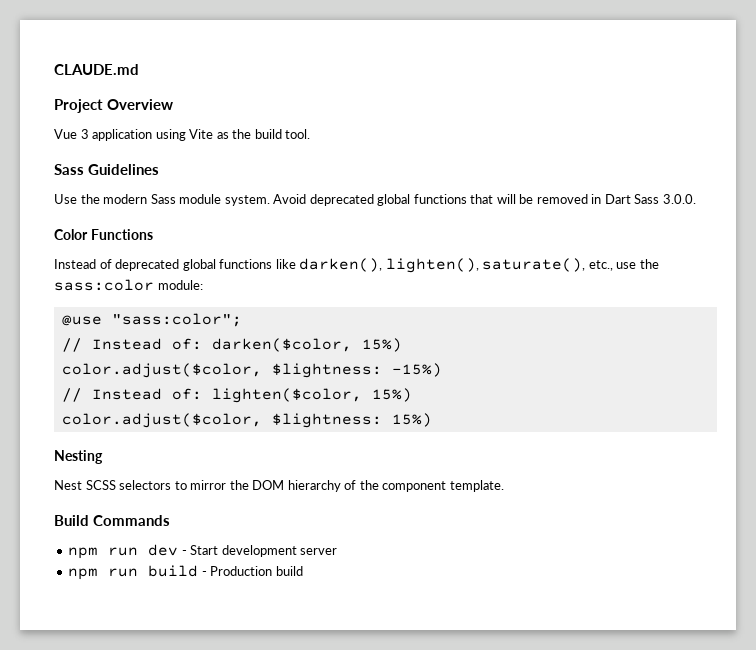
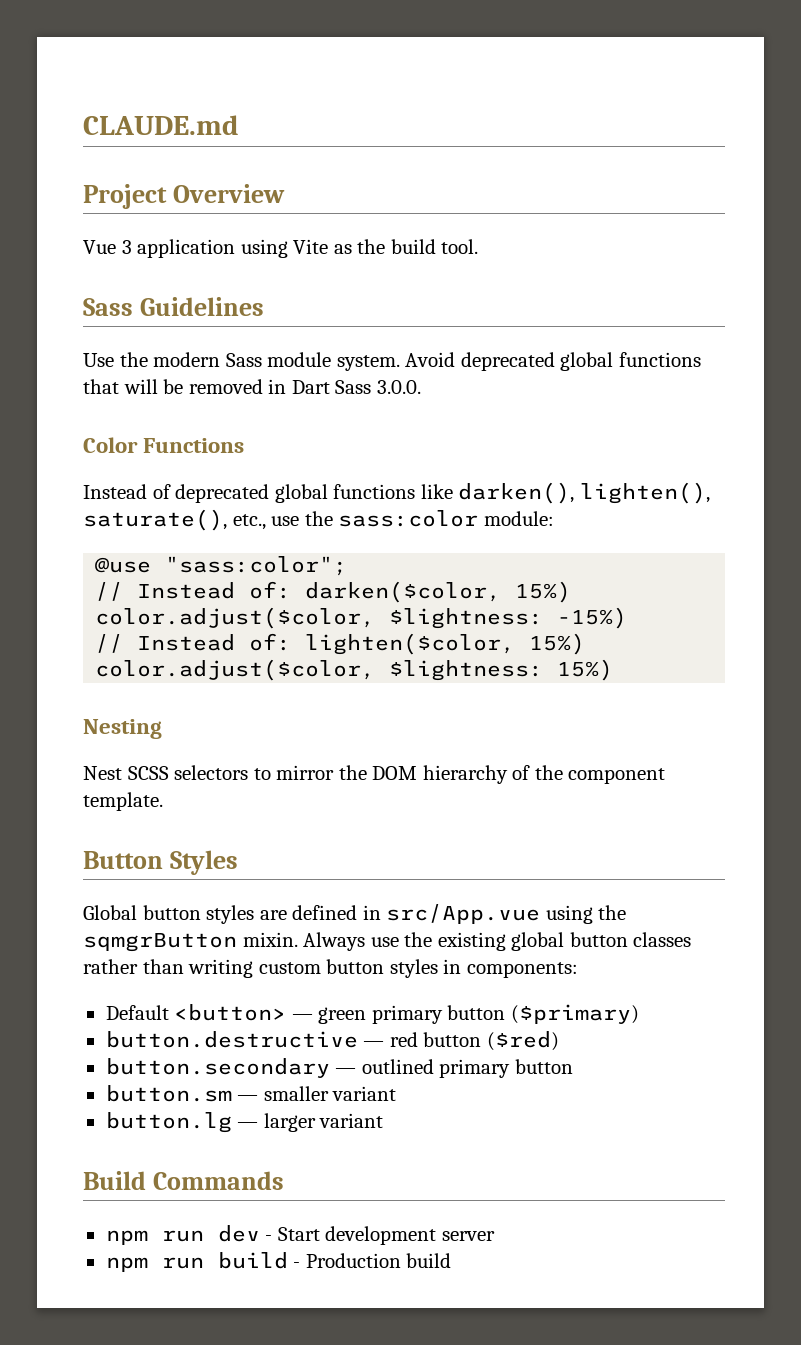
+ Button Styles
+ Global button styles are defined in src/App.vue using the sqmgrButton mixin. Always use the existing global button classes rather than writing custom button styles in components:
+ Default <button> — green primary button ($primary)
+ button.destructive — red button ($red)
+ button.secondary — outlined primary button
+ button.sm — smaller variant
+ button.lg — larger variant

